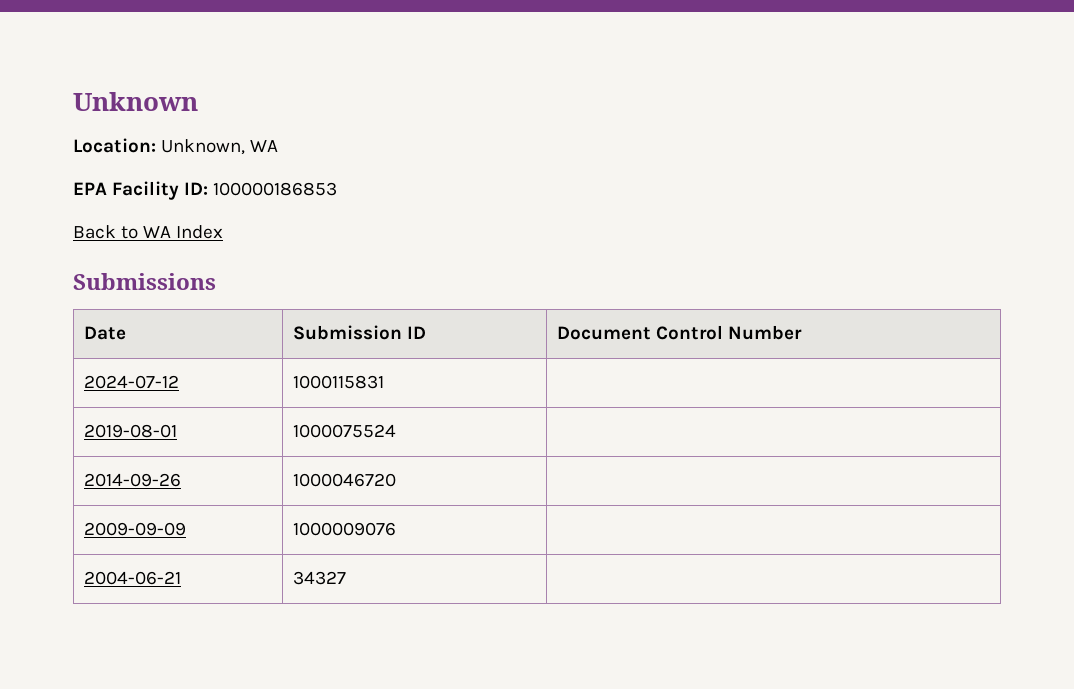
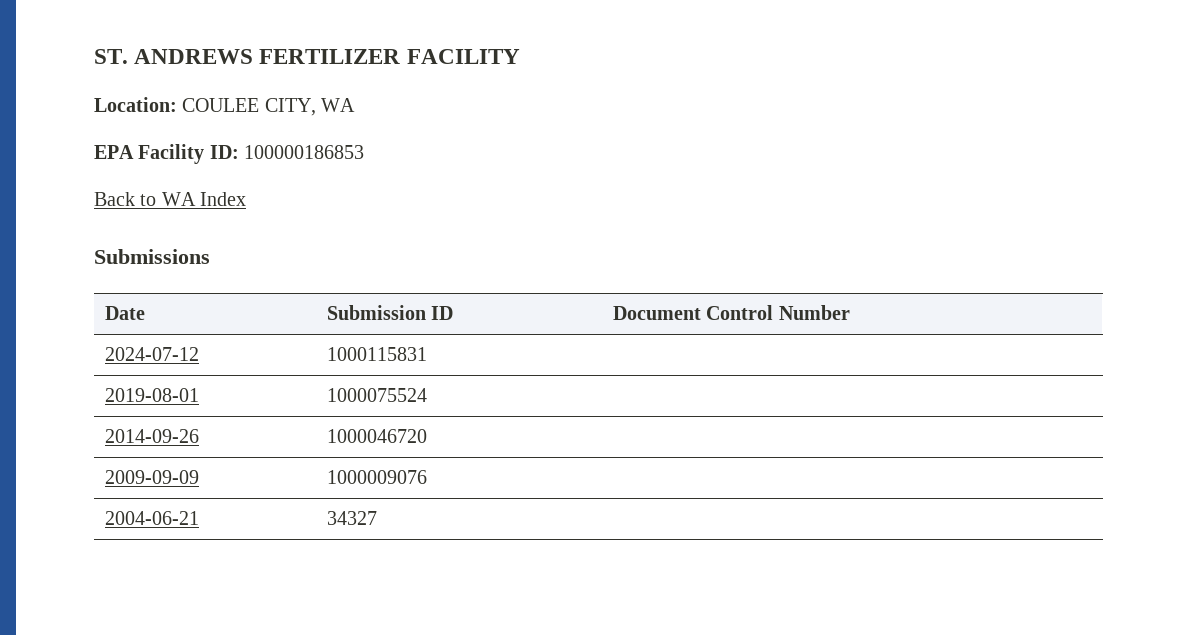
- Unknown
+ ST. ANDREWS FERTILIZER FACILITY
- Location: Unknown, WA
+ Location: COULEE CITY, WA

